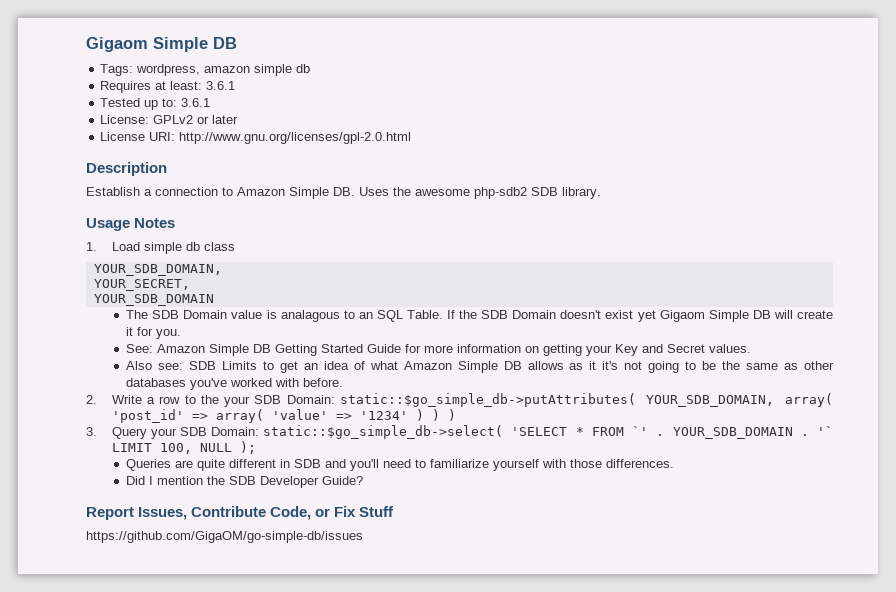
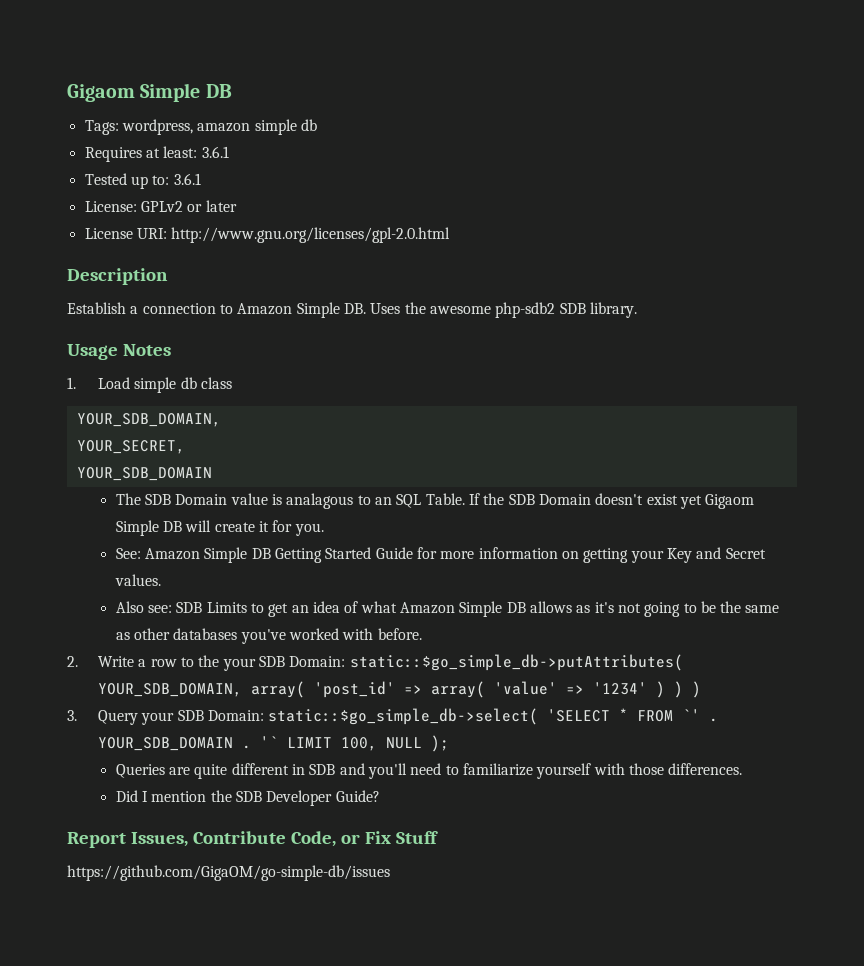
- Also see: SDB Limits to get an idea of what Amazon Simple DB allows as it it's not going to be the same as other databases you've worked with before.
+ Also see: SDB Limits to get an idea of what Amazon Simple DB allows as it's not going to be the same as other databases you've worked with before.

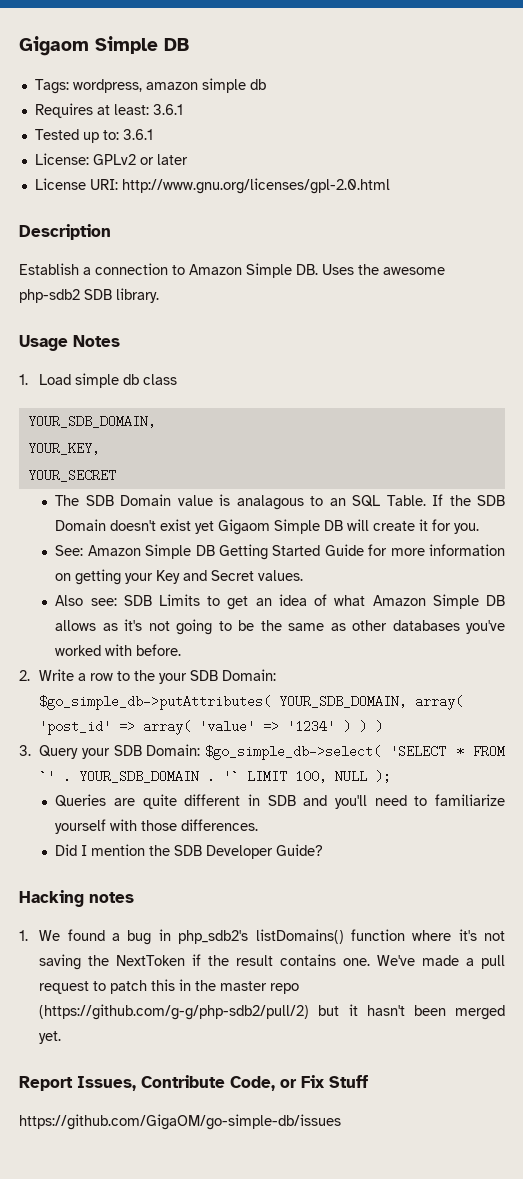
- YOUR_SECRET,
- YOUR_SDB_DOMAIN
+ YOUR_KEY,
+ YOUR_SECRET
- 2. Write a row to the your SDB Domain: static::$go_simple_db->putAttributes( YOUR_SDB_DOMAIN, array( 'post_id' => array( 'value' => '1234' ) ) )
+ 2. Write a row to the your SDB Domain: $go_simple_db->putAttributes( YOUR_SDB_DOMAIN, array( 'post_id' => array( 'value' => '1234' ) ) )
- 3. Query your SDB Domain: static::$go_simple_db->select( 'SELECT * FROM `' .
+ 3. Query your SDB Domain: $go_simple_db->select( 'SELECT * FROM `' .
+ Hacking notes
+ 1. We found a bug in php_sdb2's listDomains() function where it's not saving the NextToken if the result contains one. We've made a pull request to patch this in the master repo (https://github.com/g-g/php-sdb2/pull/2) but it hasn't been merged yet.

